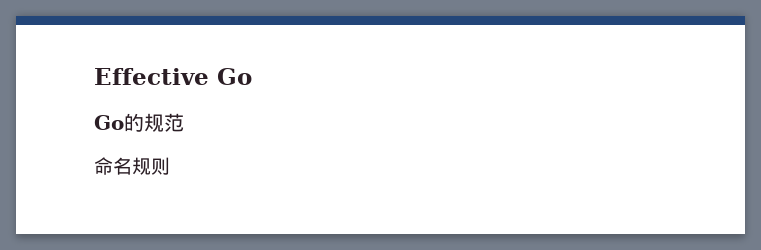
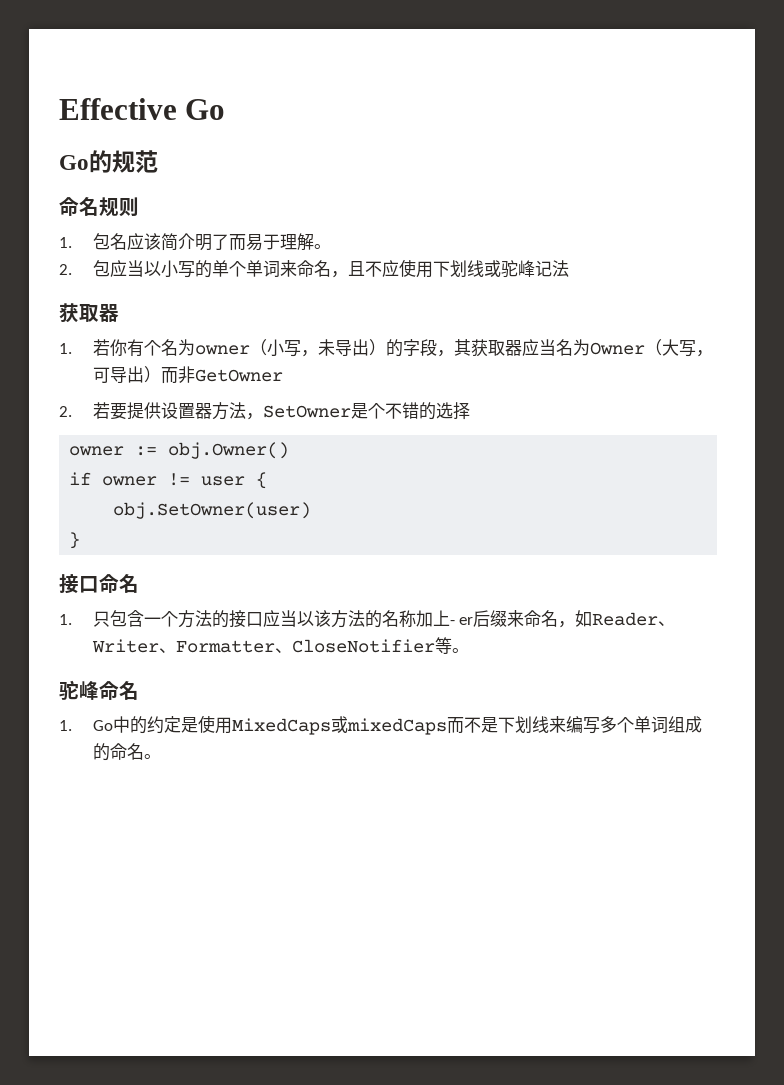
+ 1.包名应该简介明了而易于理解。
+ 2.包应当以小写的单个单词来命名，且不应使用下划线或驼峰记法
+ 获取器
+ 1.若你有个名为owner（小写，未导出）的字段，其获取器应当名为Owner（大写，可导出）而非GetOwner
+ 2.若要提供设置器方法，SetOwner是个不错的选择
+ owner := obj.Owner()
+ if owner != user {
+ obj.SetOwner(user)
+ }
+ 接口命名
+ 1.只包含一个方法的接口应当以该方法的名称加上- er后缀来命名，如Reader、Writer、Formatter、CloseNotifier等。
+ 驼峰命名
+ 1. Go中的约定是使用MixedCaps或mixedCaps而不是下划线来编写多个单词组成的命名。

